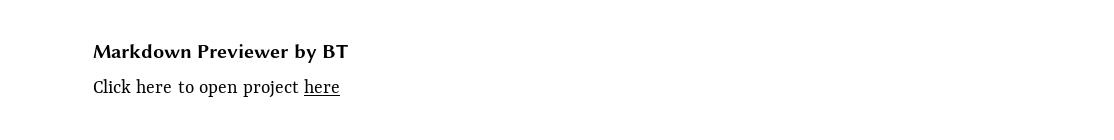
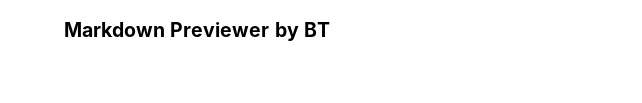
- Click here to open project here

